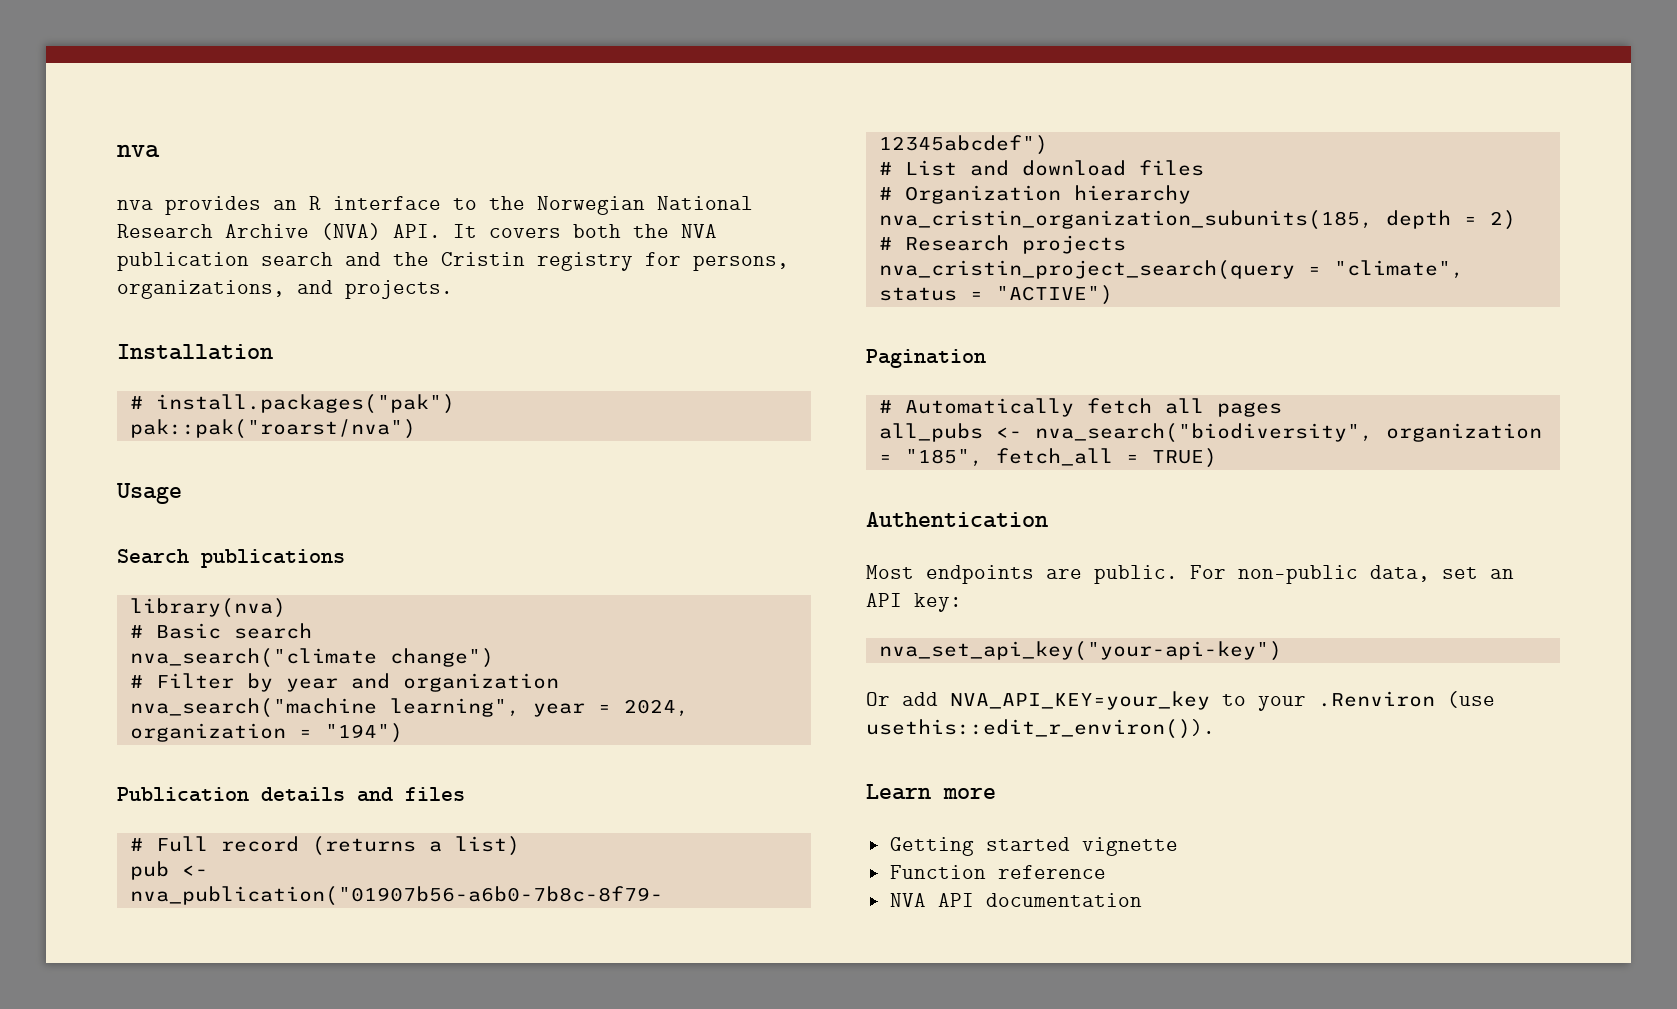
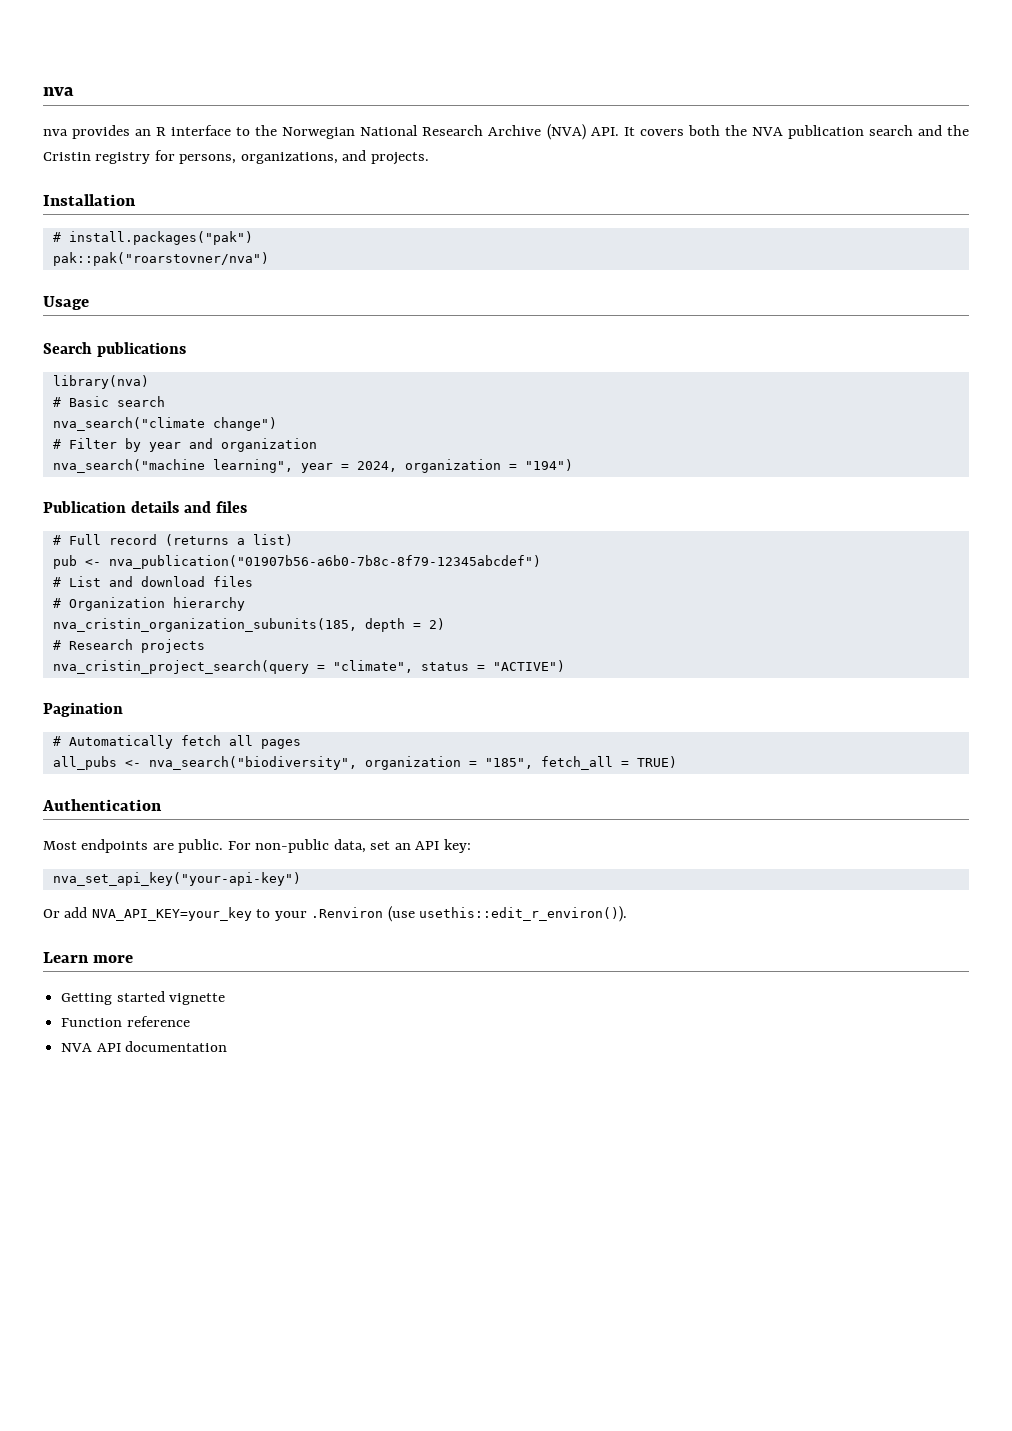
- pak::pak("roarst/nva")
+ pak::pak("roarstovner/nva")

